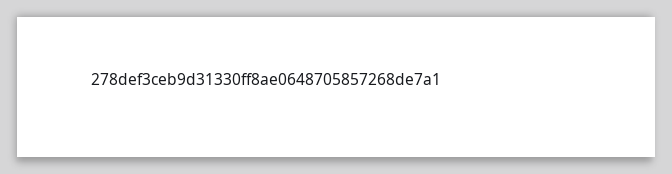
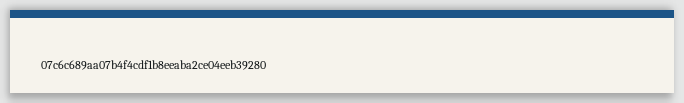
- 278def3ceb9d31330ff8ae0648705857268de7a1
+ 07c6c689aa07b4f4cdf1b8eeaba2ce04eeb39280

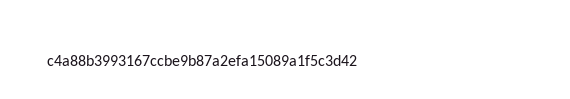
- 07c6c689aa07b4f4cdf1b8eeaba2ce04eeb39280
+ c4a88b3993167ccbe9b87a2efa15089a1f5c3d42

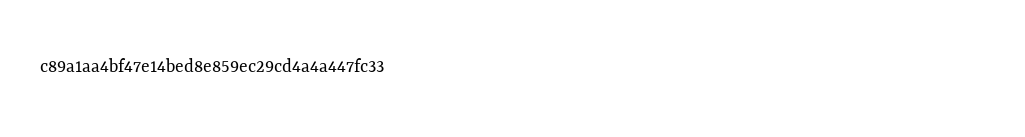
- c4a88b3993167ccbe9b87a2efa15089a1f5c3d42
+ c89a1aa4bf47e14bed8e859ec29cd4a4a447fc33

